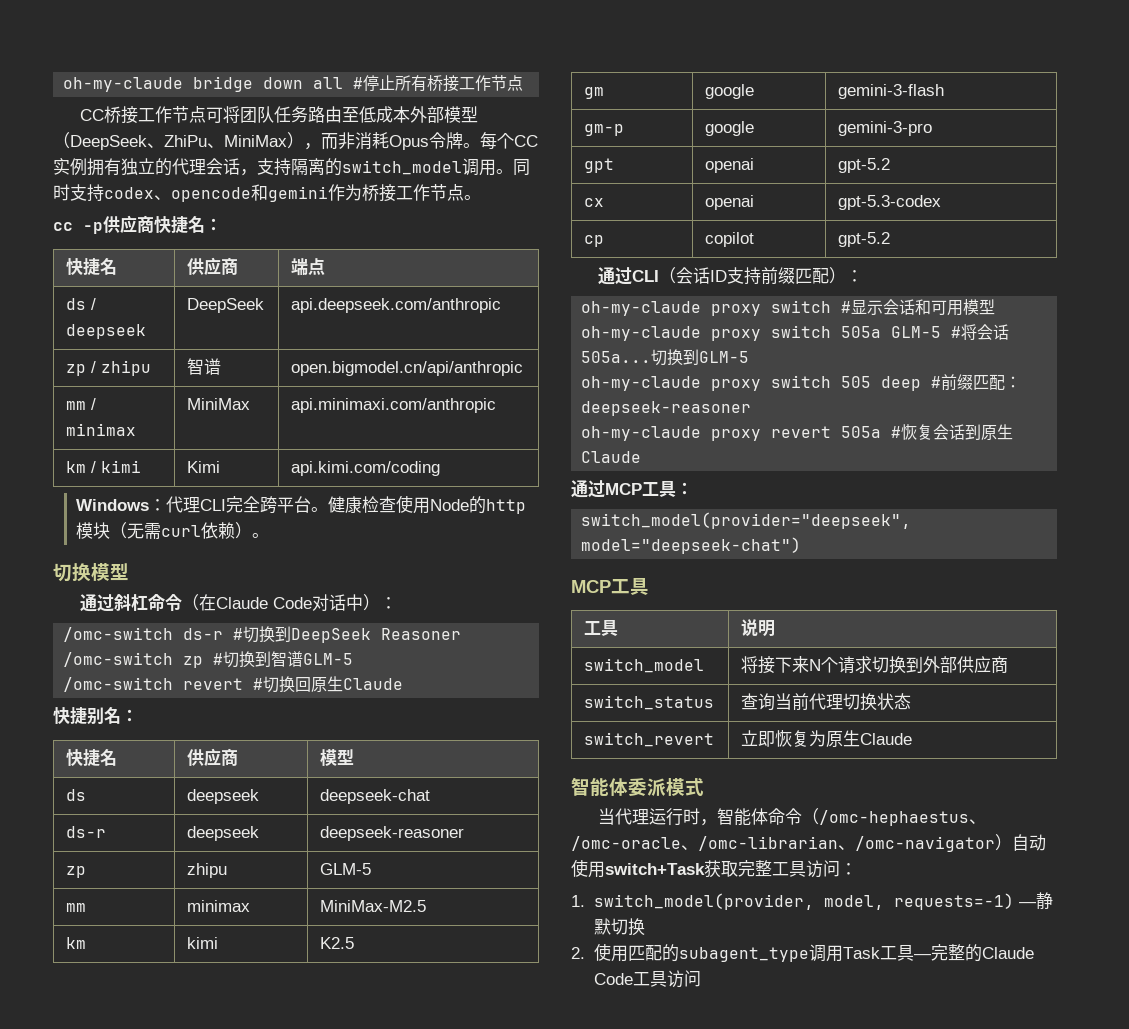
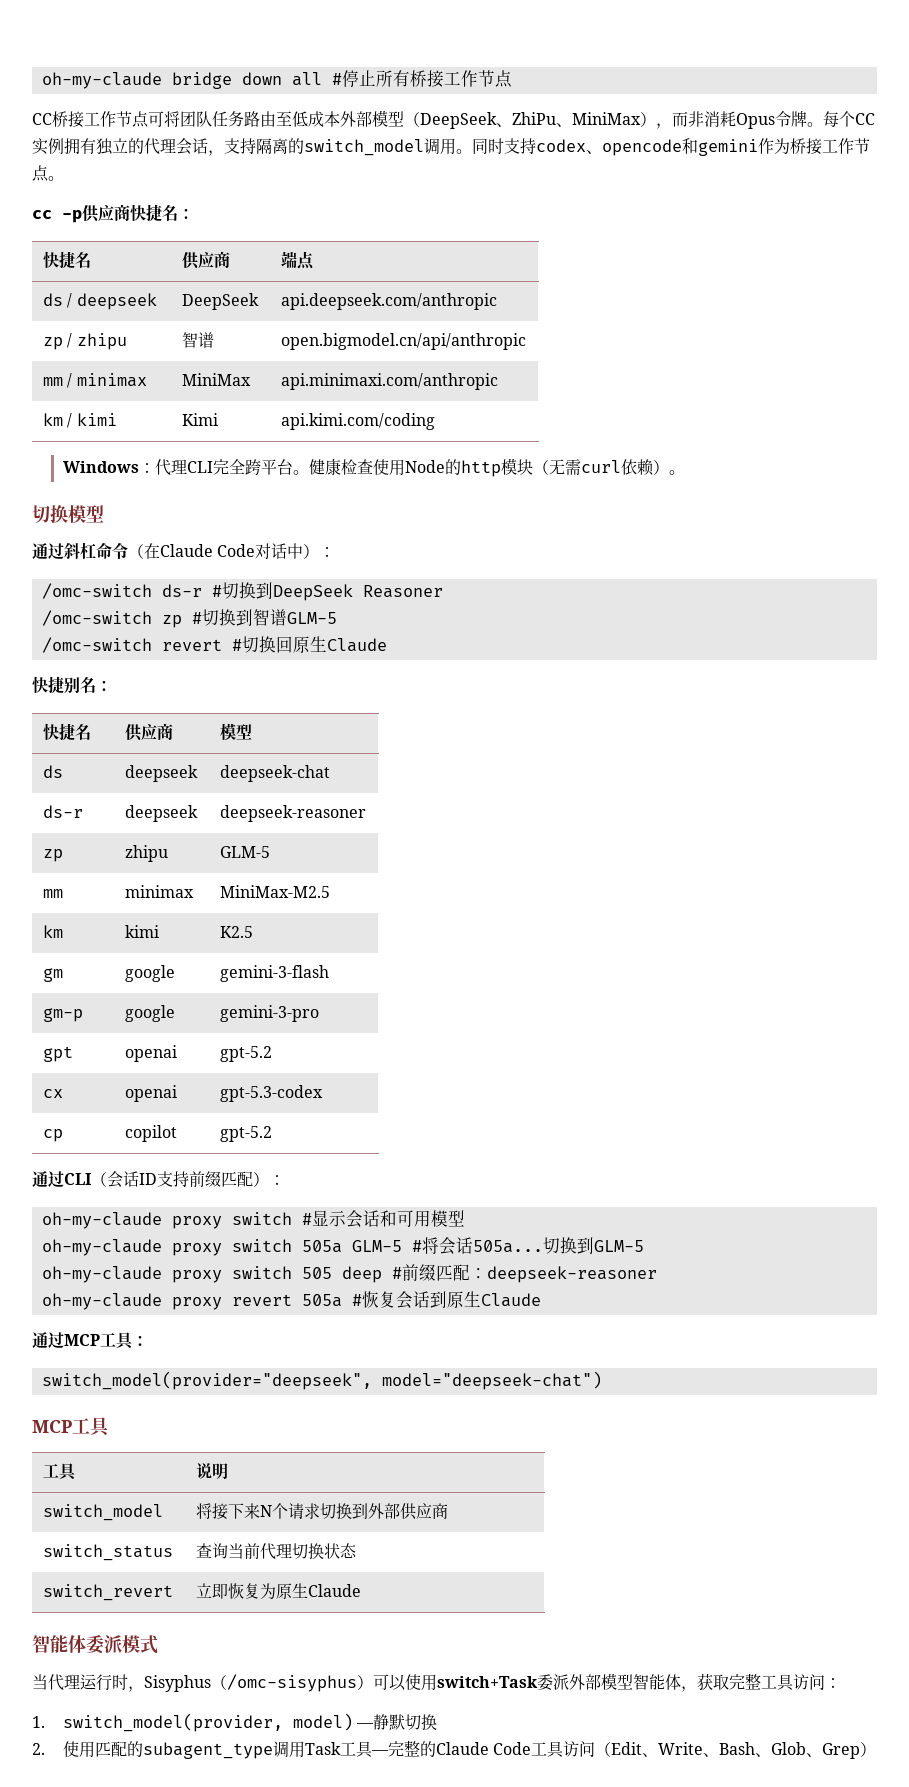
- 当代理运行时，智能体命令（/omc-hephaestus、/omc-oracle、/omc-librarian、/omc-navigator）自动使用switch+Task获取完整工具访问：
+ 当代理运行时，Sisyphus（/omc-sisyphus）可以使用switch+Task委派外部模型智能体，获取完整工具访问：
- 1. switch_model(provider, model, requests=-1) —静默切换
+ 1. switch_model(provider, model) —静默切换
- 2.使用匹配的subagent_type调用Task工具—完整的Claude Code工具访问
+ 2.使用匹配的subagent_type调用Task工具—完整的Claude Code工具访问（Edit、Write、Bash、Glob、Grep）

